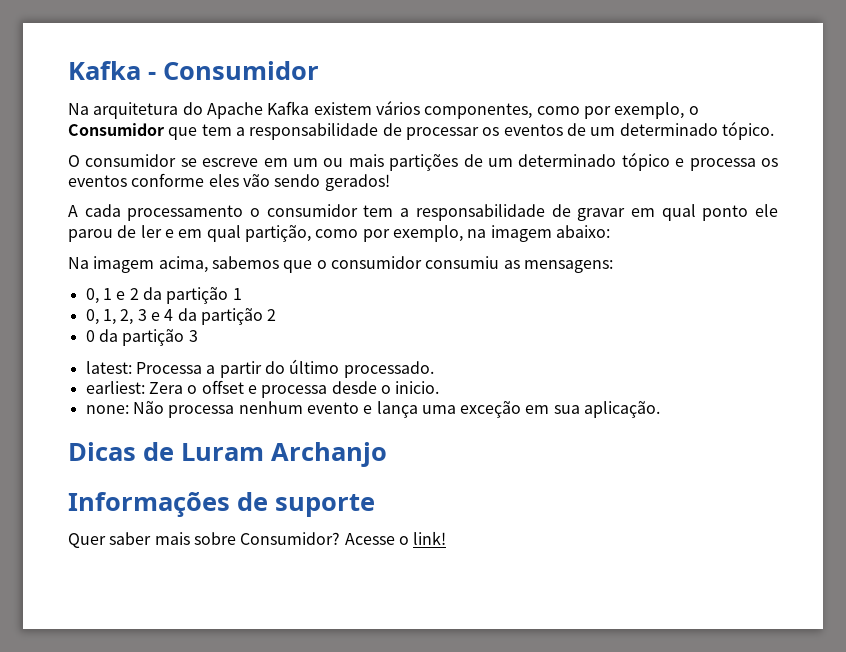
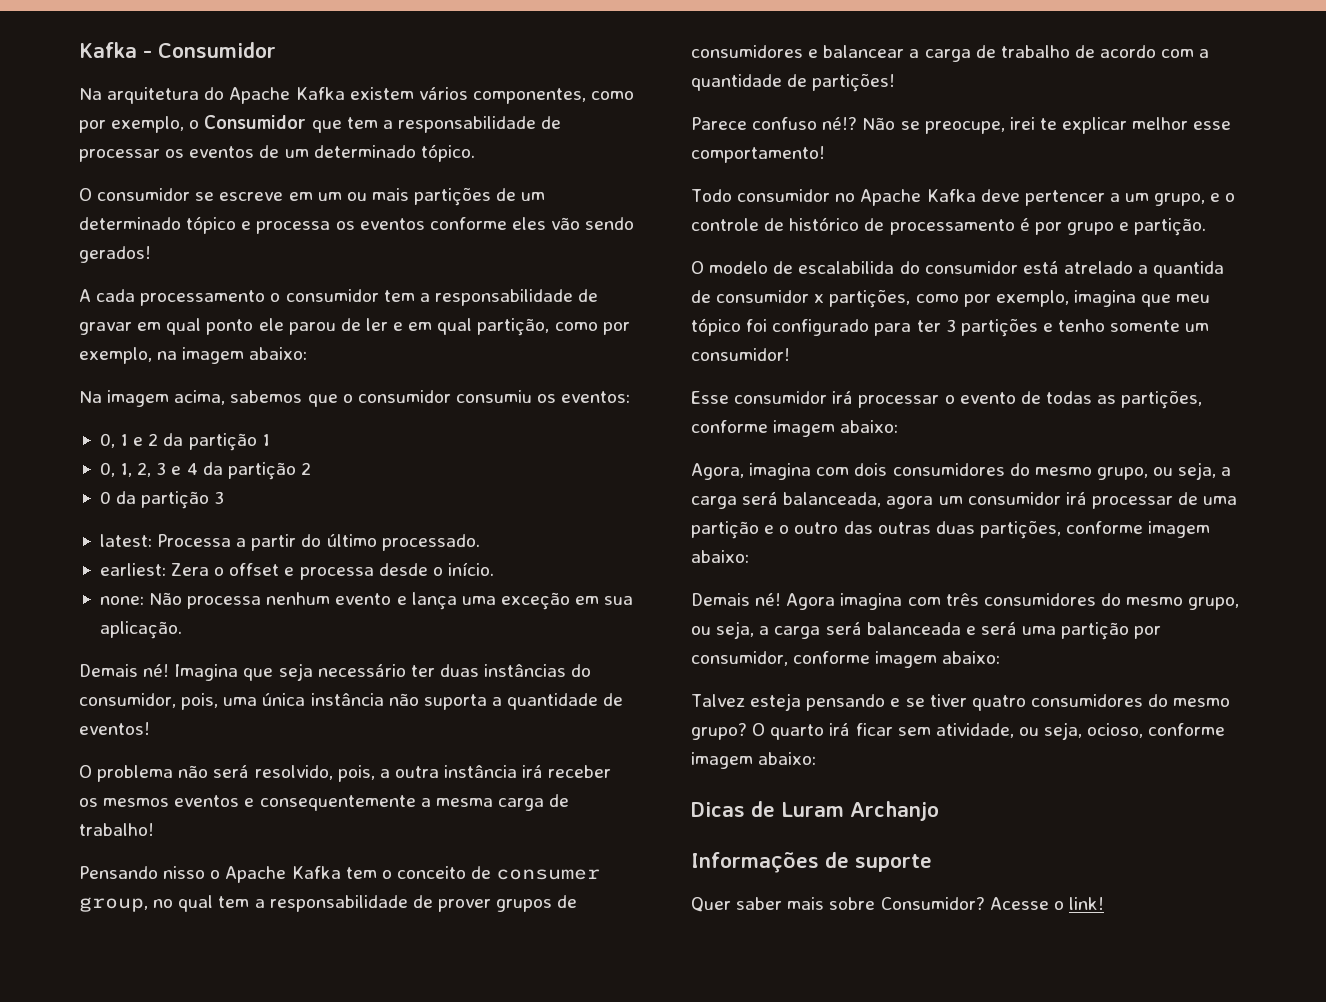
- Na imagem acima, sabemos que o consumidor consumiu as mensagens:
+ Na imagem acima, sabemos que o consumidor consumiu os eventos:
- earliest: Zera o offset e processa desde o inicio.
+ earliest: Zera o offset e processa desde o início.
+ Demais né! Imagina que seja necessário ter duas instâncias do consumidor, pois, uma única instância não suporta a quantidade de eventos!
+ O problema não será resolvido, pois, a outra instância irá receber os mesmos eventos e consequentemente a mesma carga de trabalho!
+ Pensando nisso o Apache Kafka tem o conceito de consumer group, no qual tem a responsabilidade de prover grupos de consumidores e balancear a carga de trabalho de acordo com a quantidade de partições!
+ Parece confuso né!? Não se preocupe, irei te explicar melhor esse comportamento!
+ Todo consumidor no Apache Kafka deve pertencer a um grupo, e o controle de histórico de processamento é por grupo e partição.
+ O modelo de escalabilida do consumidor está atrelado a quantida de consumidor x partições, como por exemplo, imagina que meu tópico foi configurado para ter 3 partições e tenho somente um consumidor!
+ Esse consumidor irá processar o evento de todas as partições, conforme imagem abaixo:
+ Agora, imagina com dois consumidores do mesmo grupo, ou seja, a carga será balanceada, agora um consumidor irá processar de uma partição e o outro das outras duas partições, conforme imagem abaixo:
+ Demais né! Agora imagina com três consumidores do mesmo grupo, ou seja, a carga será balanceada e será uma partição por consumidor, conforme imagem abaixo:
+ Talvez esteja pensando e se tiver quatro consumidores do mesmo grupo? O quarto irá ficar sem atividade, ou seja, ocioso, conforme imagem abaixo:

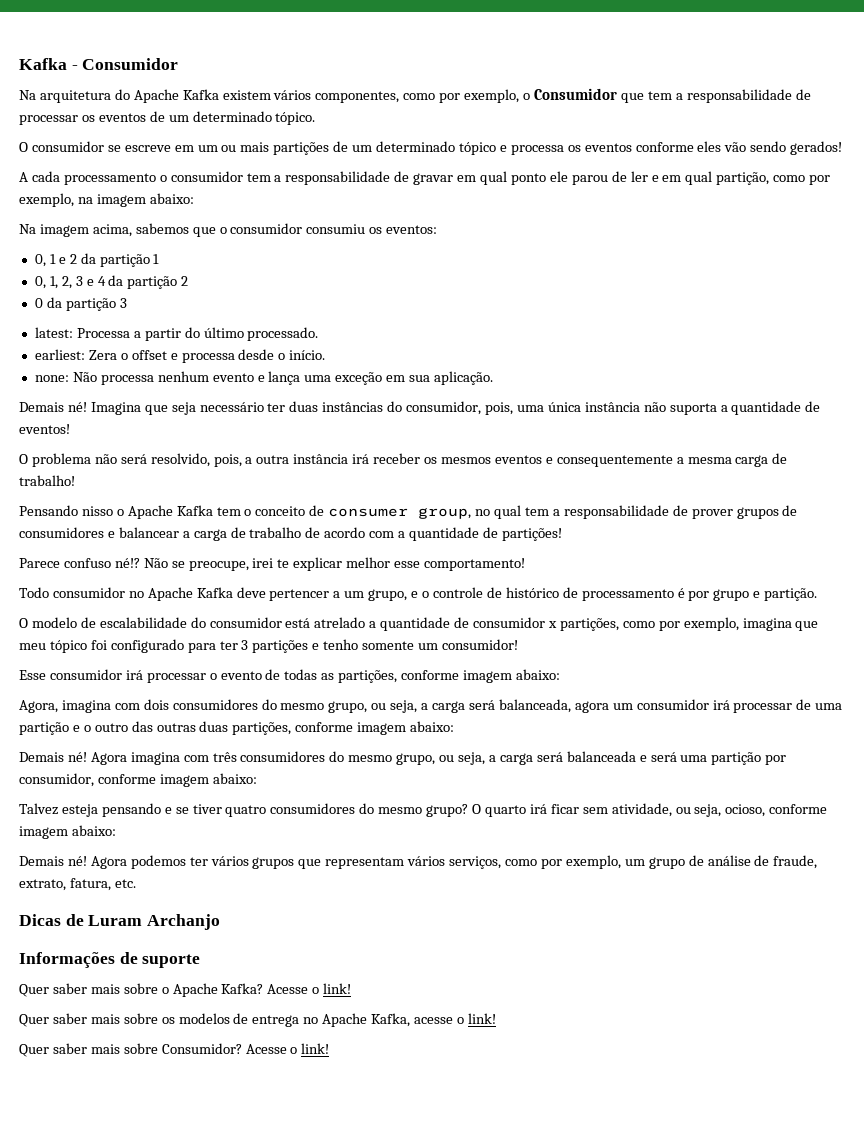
- O modelo de escalabilida do consumidor está atrelado a quantida de consumidor x partições, como por exemplo, imagina que meu tópico foi configurado para ter 3 partições e tenho somente um consumidor!
+ O modelo de escalabilidade do consumidor está atrelado a quantidade de consumidor x partições, como por exemplo, imagina que meu tópico foi configurado para ter 3 partições e tenho somente um consumidor!
+ Demais né! Agora podemos ter vários grupos que representam vários serviços, como por exemplo, um grupo de análise de fraude, extrato, fatura, etc.
+ Quer saber mais sobre o Apache Kafka? Acesse o link!
+ Quer saber mais sobre os modelos de entrega no Apache Kafka, acesse o link!

